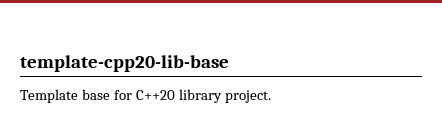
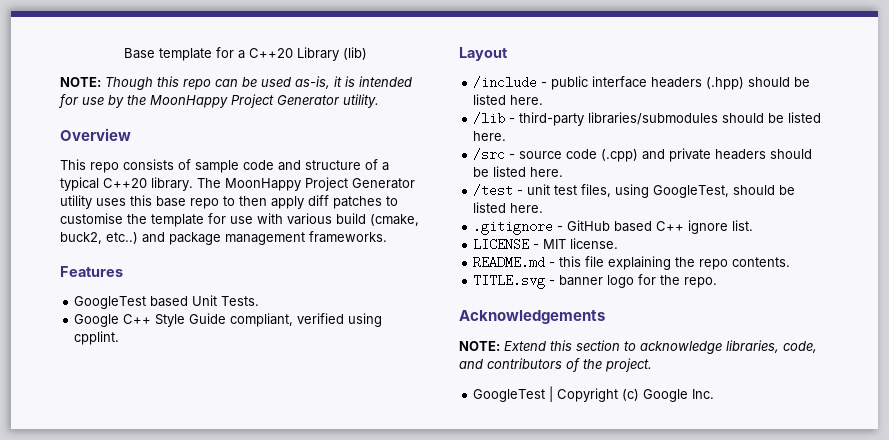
- template-cpp20-lib-base
- Template base for C++20 library project.
+ Base template for a C++20 Library (lib)
+ NOTE: Though this repo can be used as-is, it is intended for use by the MoonHappy Project Generator utility.
+ Overview
+ This repo consists of sample code and structure of a typical C++20 library. The MoonHappy Project Generator utility uses this base repo to then apply diff patches to customise the template for use with various build (cmake, buck2, etc..) and package management frameworks.
+ Features
+ GoogleTest based Unit Tests.
+ Google C++ Style Guide compliant, verified using cpplint.
+ Layout
+ /include - public interface headers (.hpp) should be listed here.
+ /lib - third-party libraries/submodules should be listed here.
+ /src - source code (.cpp) and private headers should be listed here.
+ /test - unit test files, using GoogleTest, should be listed here.
+ .gitignore - GitHub based C++ ignore list.
+ LICENSE - MIT license.
+ README.md - this file explaining the repo contents.
+ TITLE.svg - banner logo for the repo.
+ Acknowledgements
+ NOTE: Extend this section to acknowledge libraries, code, and contributors of the project.
+ GoogleTest | Copyright (c) Google Inc.

